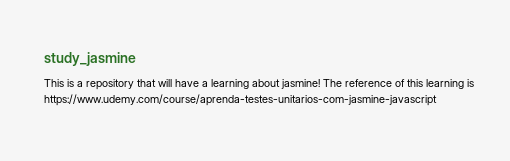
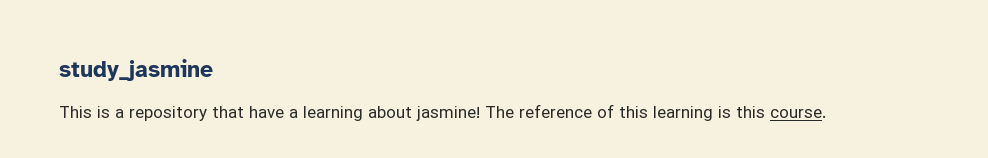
- This is a repository that will have a learning about jasmine!
+ This is a repository that have a learning about jasmine!
- The reference of this learning is https://www.udemy.com/course/aprenda-testes-unitarios-com-jasmine-javascript
+ The reference of this learning is this course.

